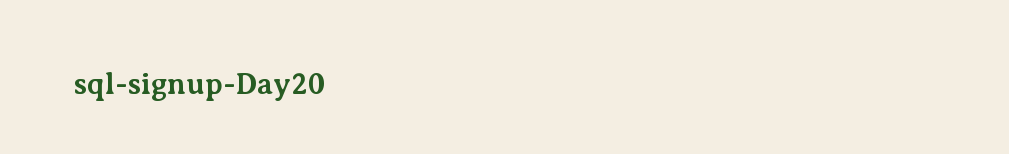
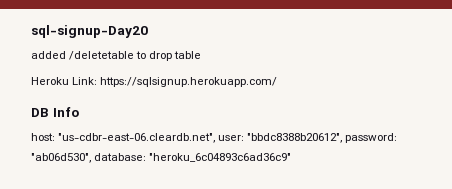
+ added /deletetable to drop table
+ Heroku Link: https://sqlsignup.herokuapp.com/
+ DB Info
+ host: "us-cdbr-east-06.cleardb.net", user: "bbdc8388b20612", password: "ab06d530", database: "heroku_6c04893c6ad36c9"

